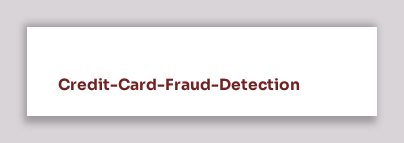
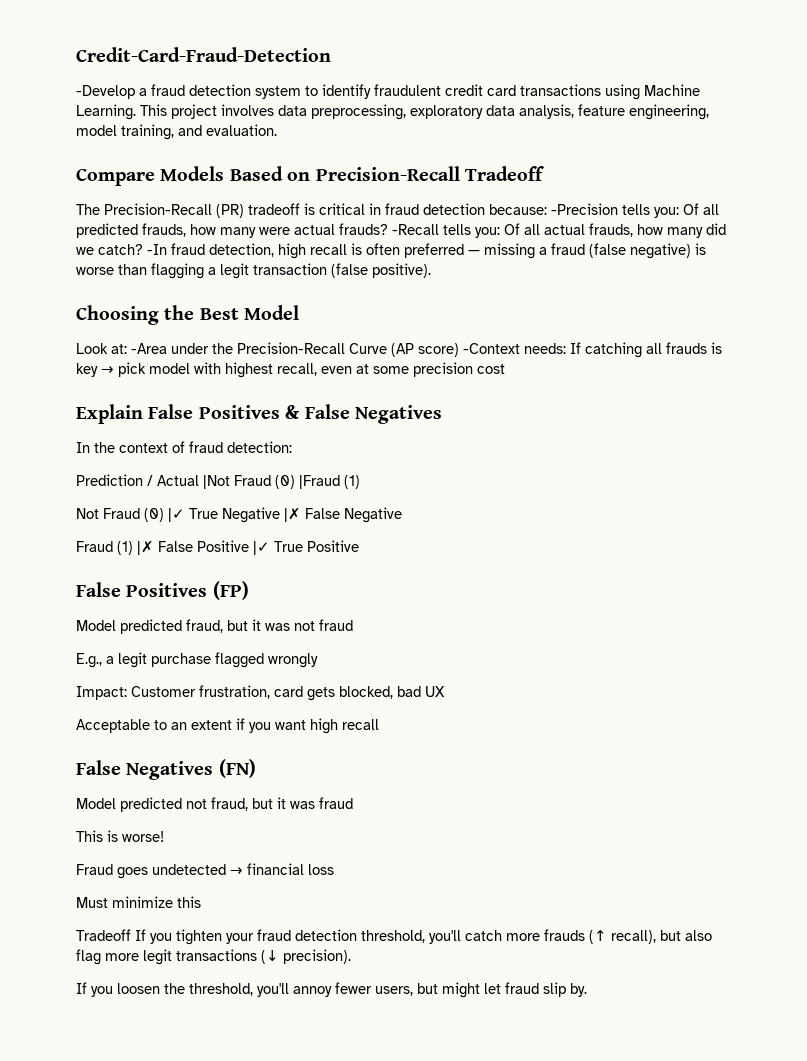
+ -Develop a fraud detection system to identify fraudulent credit card transactions using Machine Learning. This project involves data preprocessing, exploratory data analysis, feature engineering, model training, and evaluation.
+ Compare Models Based on Precision-Recall Tradeoff
+ The Precision-Recall (PR) tradeoff is critical in fraud detection because: -Precision tells you: Of all predicted frauds, how many were actual frauds? -Recall tells you: Of all actual frauds, how many did we catch? -In fraud detection, high recall is often preferred — missing a fraud (false negative) is worse than flagging a legit transaction (false positive).
+ Choosing the Best Model
+ Look at: -Area under the Precision-Recall Curve (AP score) -Context needs: If catching all frauds is key → pick model with highest recall, even at some precision cost
+ Explain False Positives & False Negatives
+ In the context of fraud detection:
+ Prediction / Actual |Not Fraud (0) |Fraud (1)
+ Not Fraud (0) |✓ True Negative |✗ False Negative
+ Fraud (1) |✗ False Positive |✓ True Positive
+ False Positives (FP)
+ Model predicted fraud, but it was not fraud
+ E.g., a legit purchase flagged wrongly
+ Impact: Customer frustration, card gets blocked, bad UX
+ Acceptable to an extent if you want high recall
+ False Negatives (FN)
+ Model predicted not fraud, but it was fraud
+ This is worse!
+ Fraud goes undetected → financial loss
+ Must minimize this
+ Tradeoff If you tighten your fraud detection threshold, you'll catch more frauds (↑ recall), but also flag more legit transactions (↓ precision).
+ If you loosen the threshold, you'll annoy fewer users, but might let fraud slip by.

